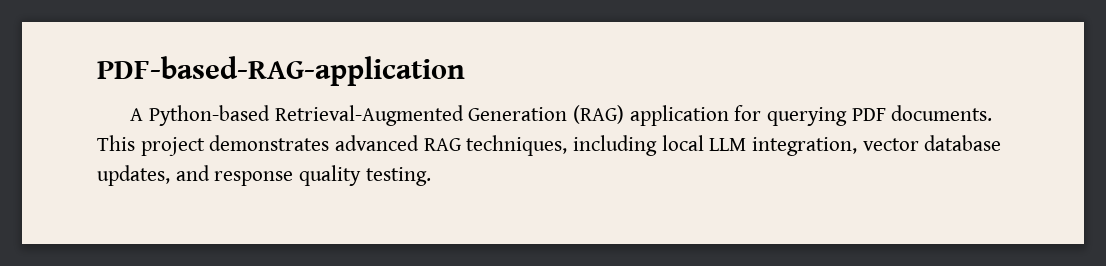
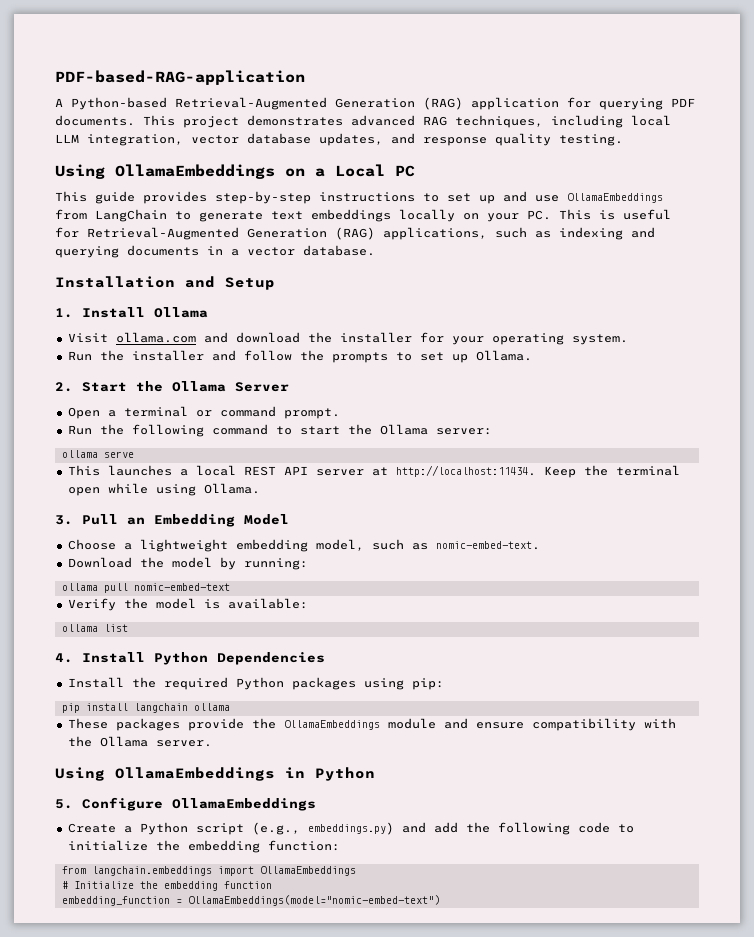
+ Using OllamaEmbeddings on a Local PC
+ This guide provides step-by-step instructions to set up and use OllamaEmbeddings from LangChain to generate text embeddings locally on your PC. This is useful for Retrieval-Augmented Generation (RAG) applications, such as indexing and querying documents in a vector database.
+ Installation and Setup
+ 1. Install Ollama
+ Visit ollama.com and download the installer for your operating system.
+ Run the installer and follow the prompts to set up Ollama.
+ 2. Start the Ollama Server
+ Open a terminal or command prompt.
+ Run the following command to start the Ollama server:
+ ollama serve
+ This launches a local REST API server at http://localhost:11434. Keep the terminal open while using Ollama.
+ 3. Pull an Embedding Model
+ Choose a lightweight embedding model, such as nomic-embed-text.
+ Download the model by running:
+ ollama pull nomic-embed-text
+ Verify the model is available:
+ ollama list
+ 4. Install Python Dependencies
+ Install the required Python packages using pip:
+ pip install langchain ollama
+ These packages provide the OllamaEmbeddings module and ensure compatibility with the Ollama server.
+ Using OllamaEmbeddings in Python
+ 5. Configure OllamaEmbeddings
+ Create a Python script (e.g., embeddings.py) and add the following code to initialize the embedding function:
+ from langchain.embeddings import OllamaEmbeddings
+ # Initialize the embedding function
+ embedding_function = OllamaEmbeddings(model="nomic-embed-text")

